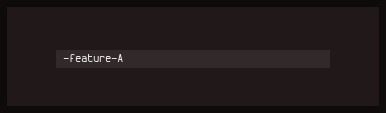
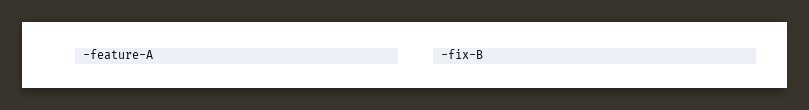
+ -fix-B

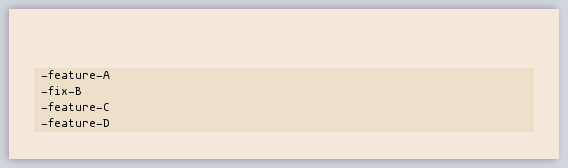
+ -feature-C
+ -feature-D

